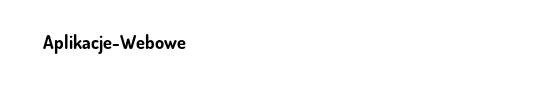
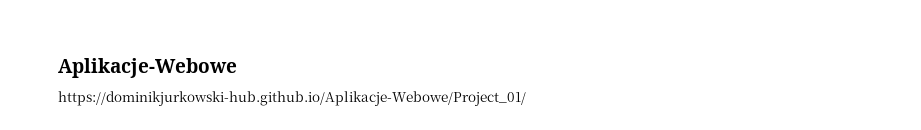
+ https://dominikjurkowski-hub.github.io/Aplikacje-Webowe/Project_01/

